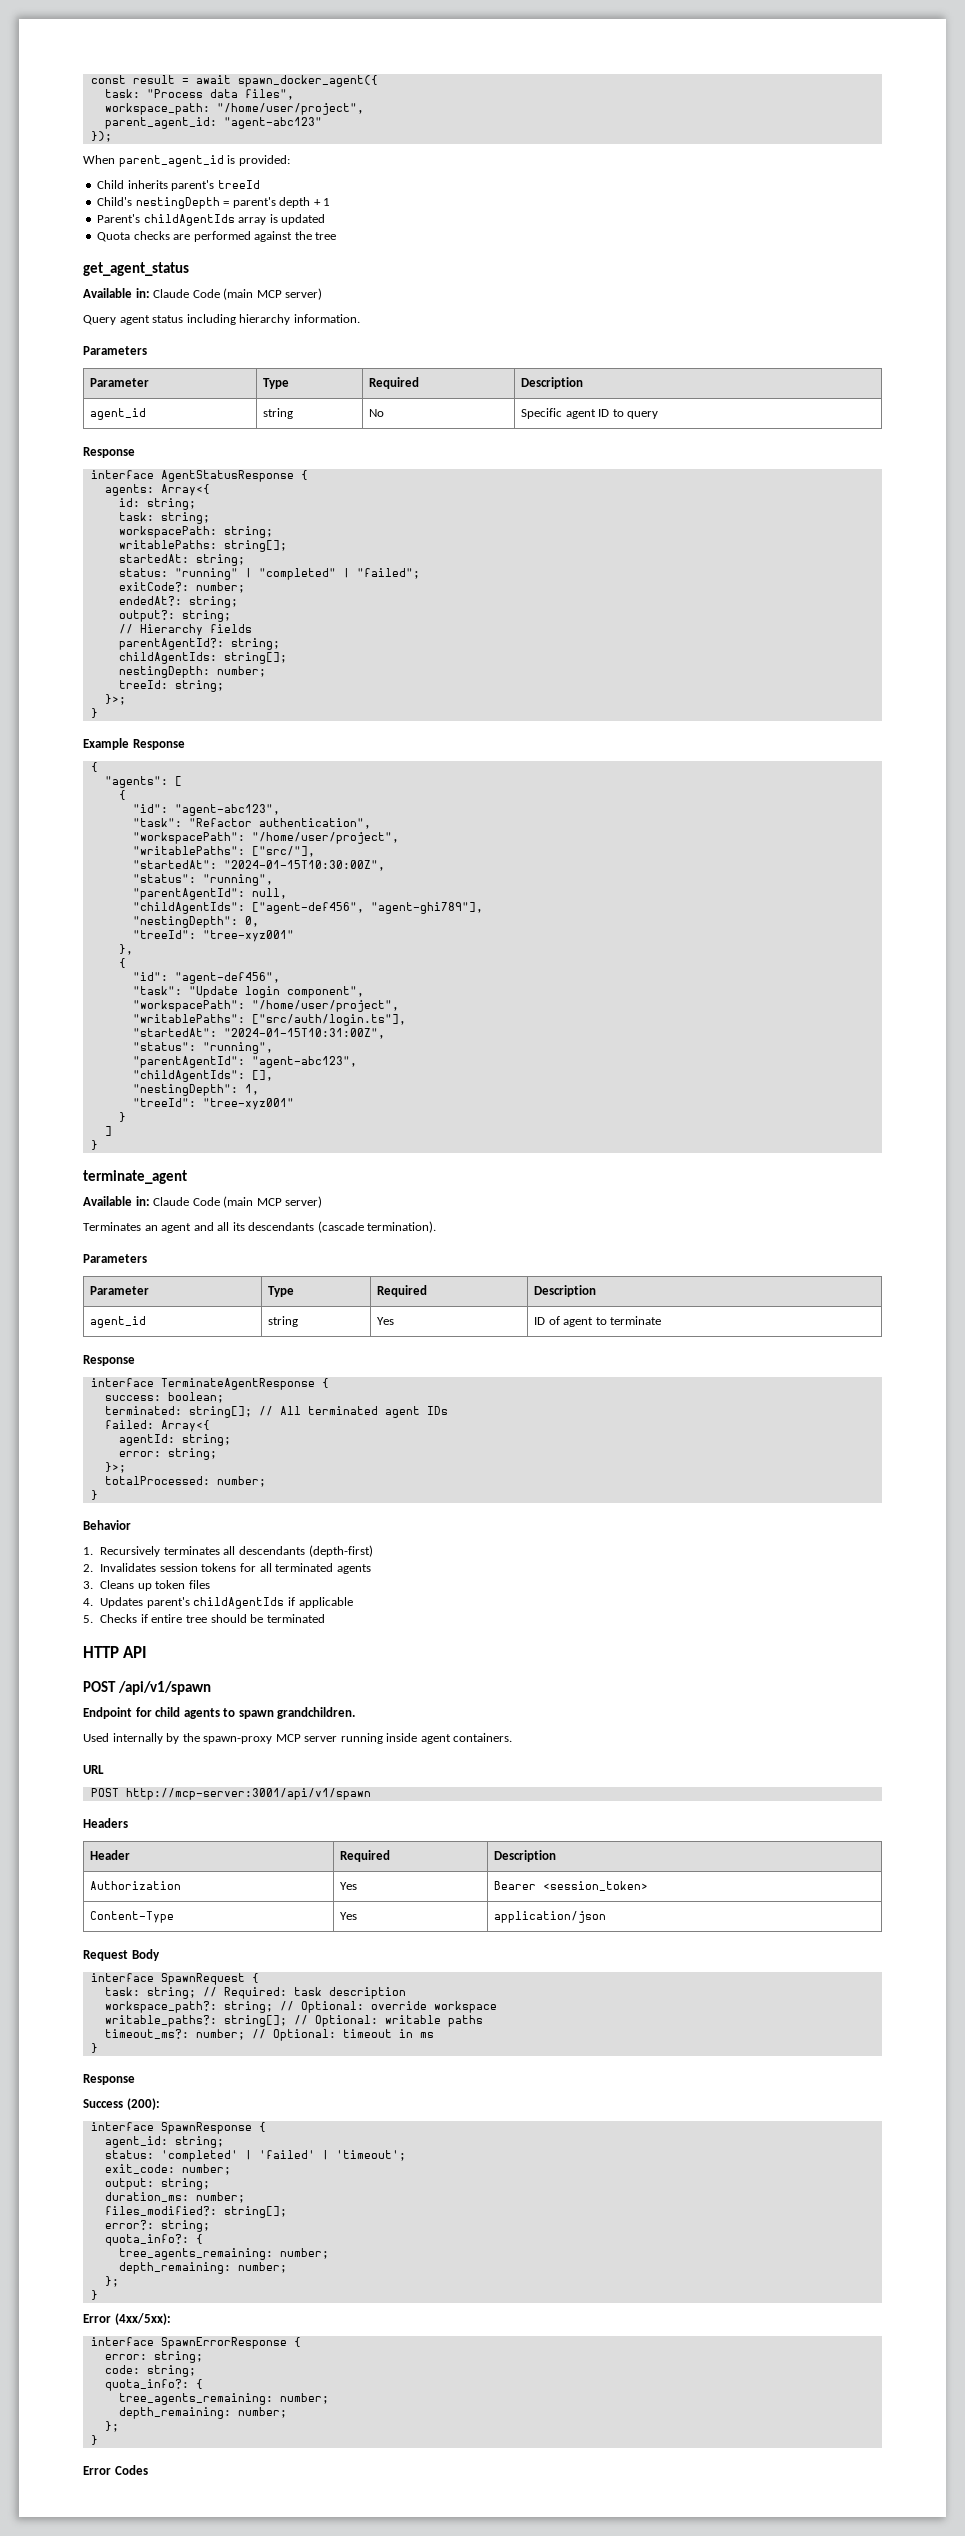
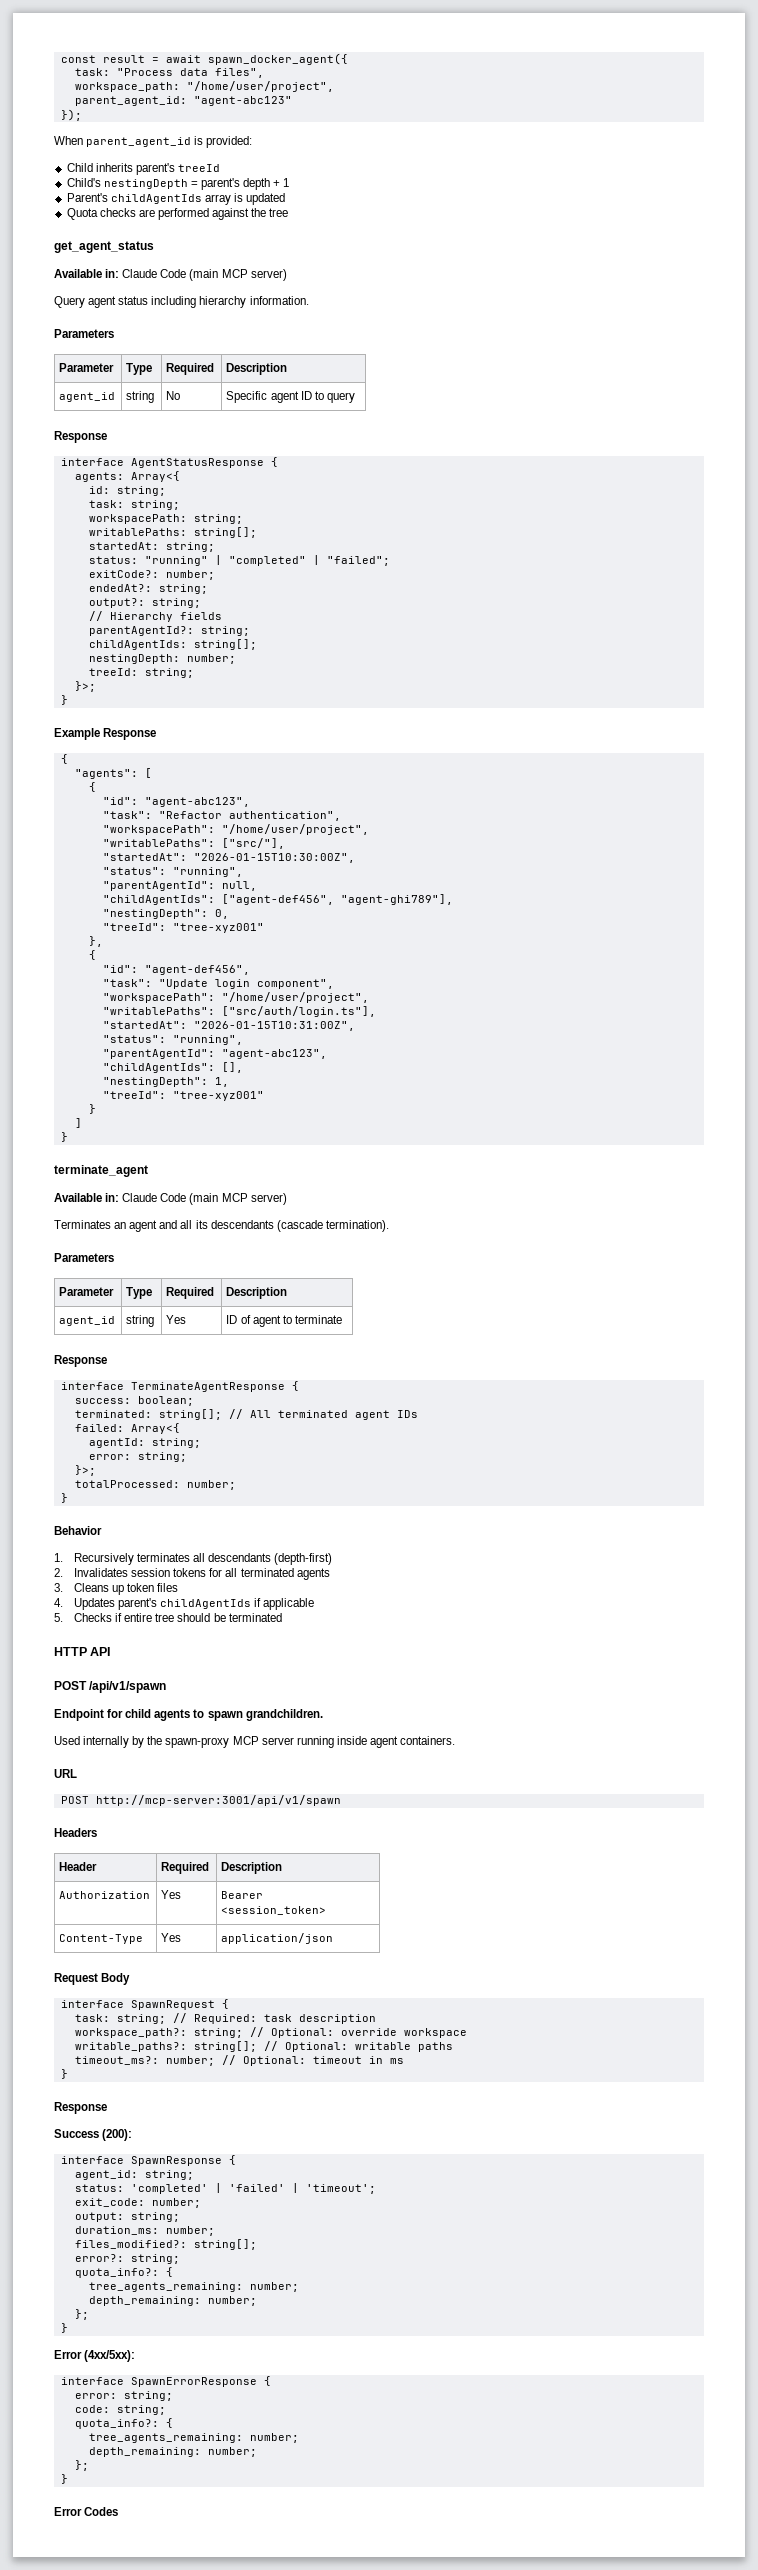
- "startedAt": "2024-01-15T10:30:00Z",
+ "startedAt": "2026-01-15T10:30:00Z",
- "startedAt": "2024-01-15T10:31:00Z",
+ "startedAt": "2026-01-15T10:31:00Z",

